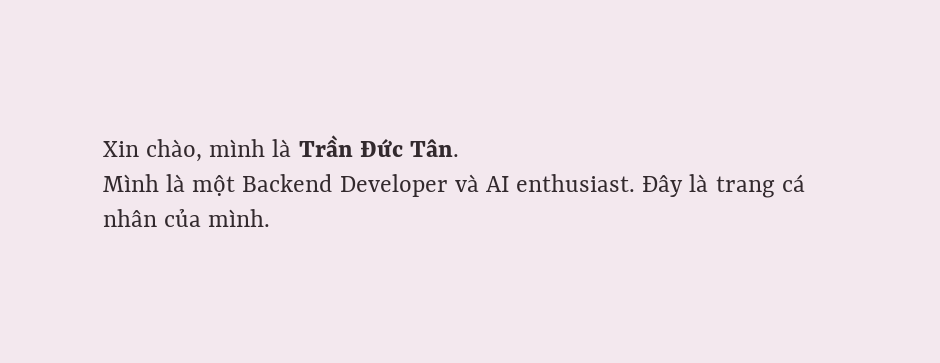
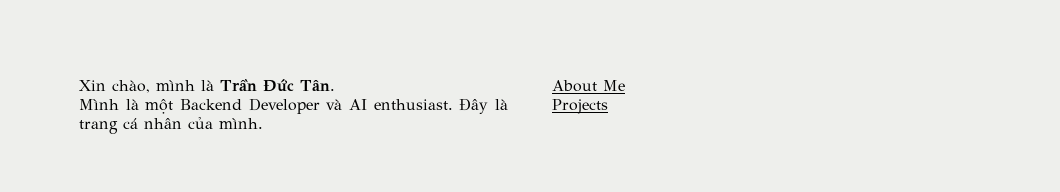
+ About Me
+ Projects

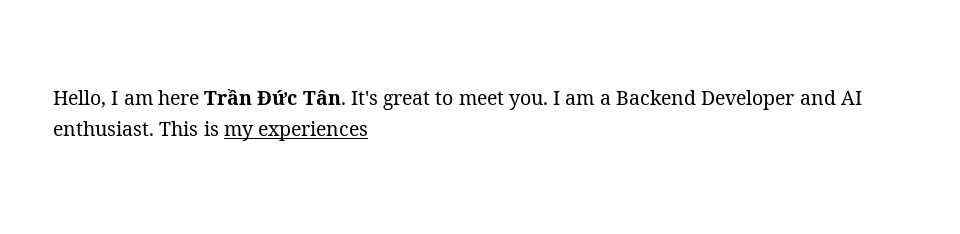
- Xin chào, mình là Trần Đức Tân.
- Mình là một Backend Developer và AI enthusiast.
+ Hello, I am here Trần Đức Tân. It's great to meet you. I am a Backend Developer and AI enthusiast.
- Đây là trang cá nhân của mình.
- About Me
- Projects
+ This is my experiences

